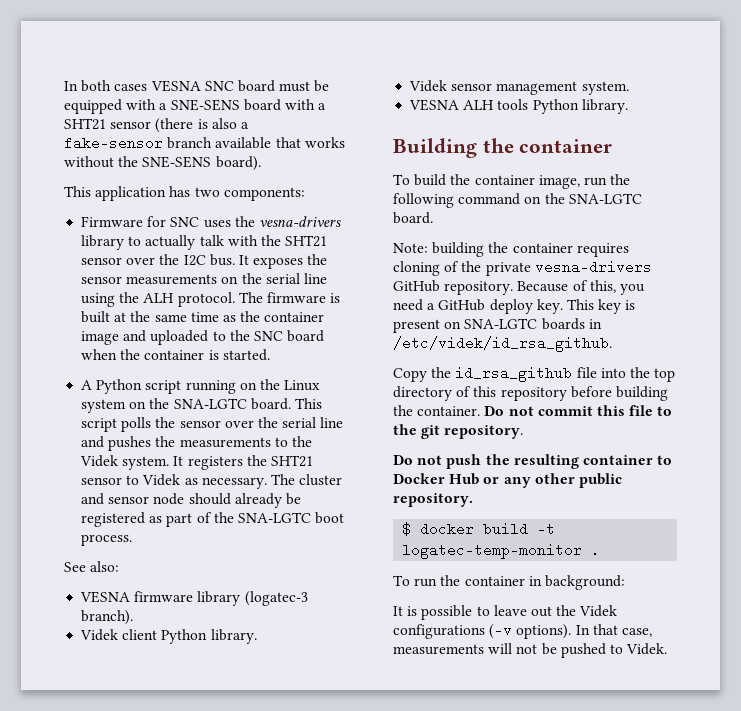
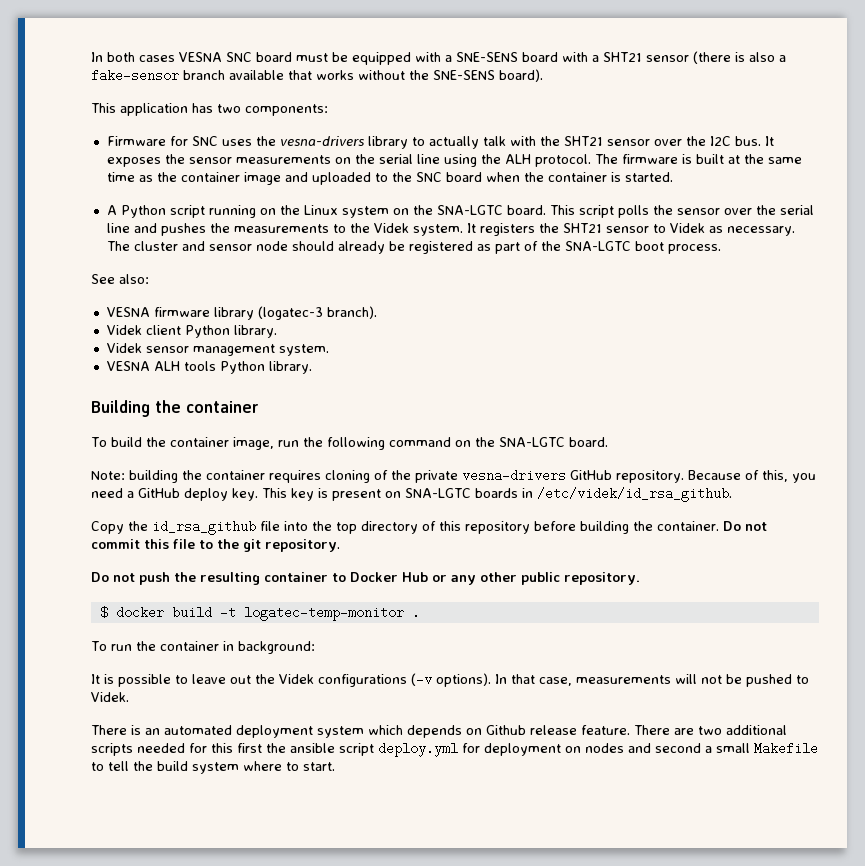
+ There is an automated deployment system which depends on Github release feature. There are two additional scripts needed for this first the ansible script deploy.yml for deployment on nodes and second a small Makefile to tell the build system where to start.

